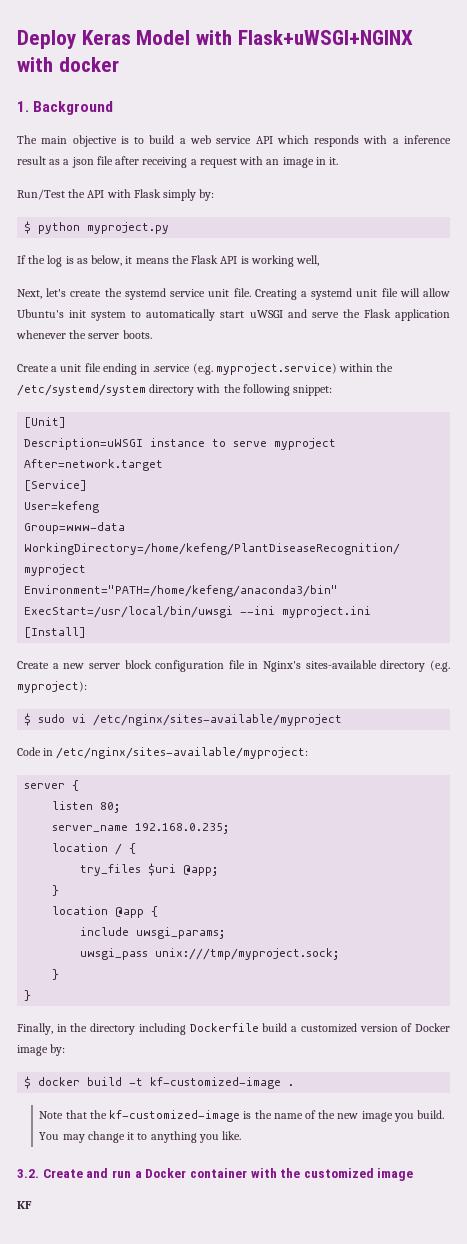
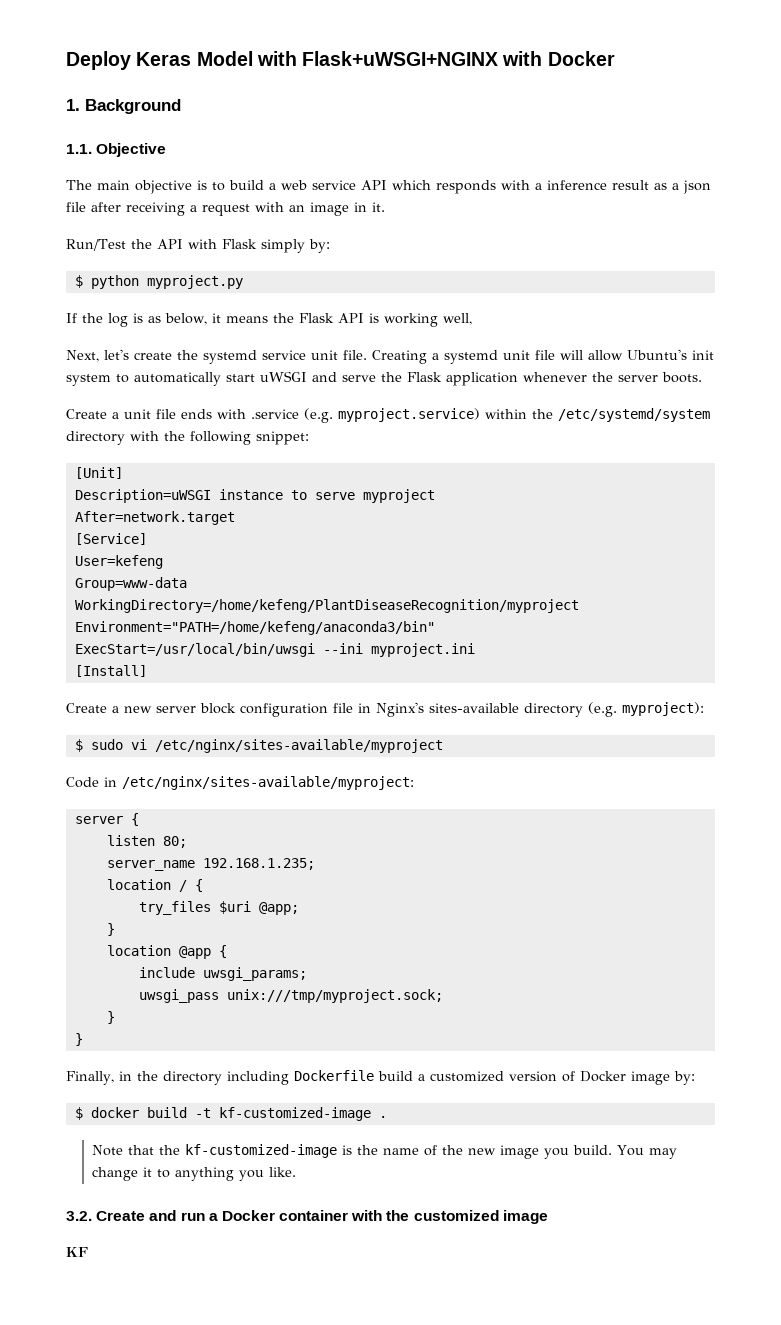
- Deploy Keras Model with Flask+uWSGI+NGINX with docker
+ Deploy Keras Model with Flask+uWSGI+NGINX with Docker
+ 1.1. Objective
- Create a unit file ending in .service (e.g. myproject.service) within the /etc/systemd/system directory with the following snippet:
+ Create a unit file ends with .service (e.g. myproject.service) within the /etc/systemd/system directory with the following snippet:
- server_name 192.168.0.235;
+ server_name 192.168.1.235;

